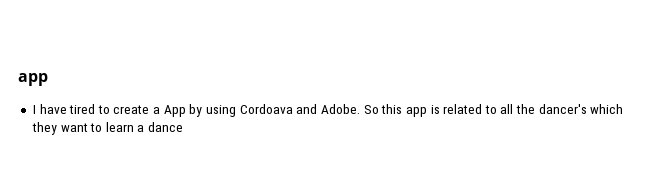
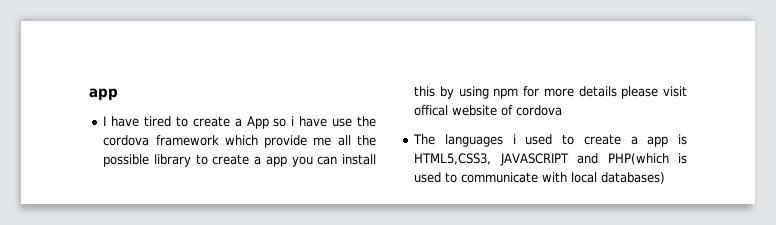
- I have tired to create a App by using Cordoava and Adobe. So this app is related to all the dancer's which they want to learn a dance
+ I have tired to create a App so i have use the cordova framework which provide me all the possible library to create a app you can install this by using npm for more details please visit offical website of cordova
+ The languages i used to create a app is HTML5,CSS3, JAVASCRIPT and PHP(which is used to communicate with local databases)

